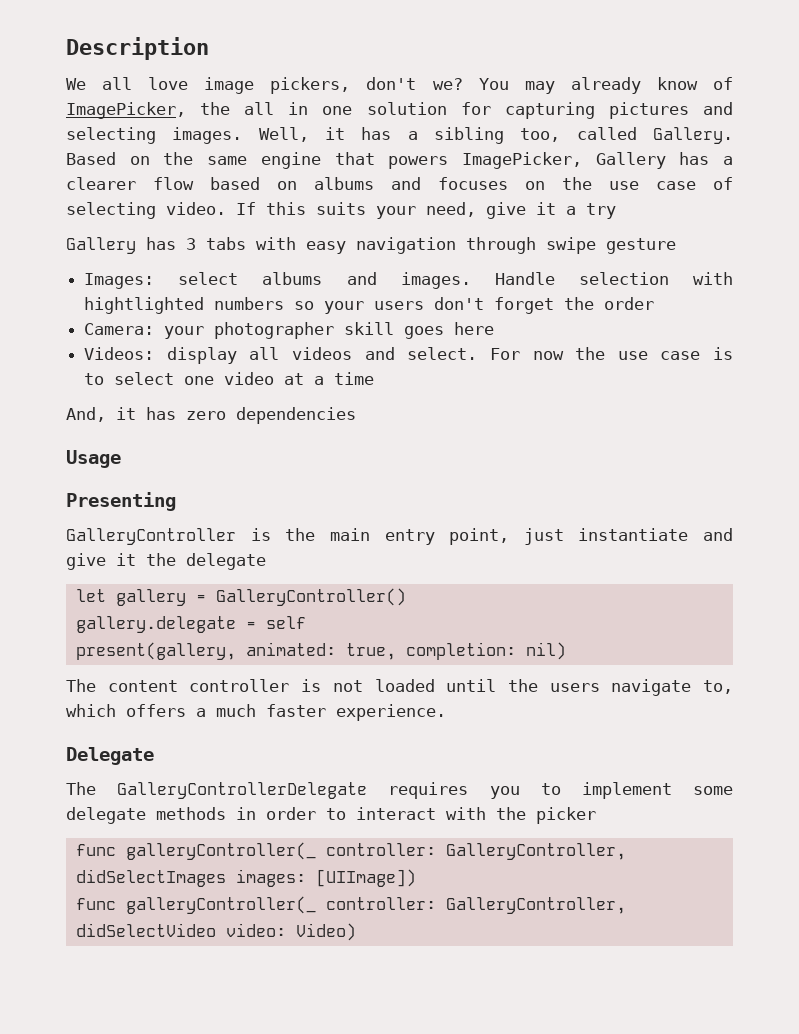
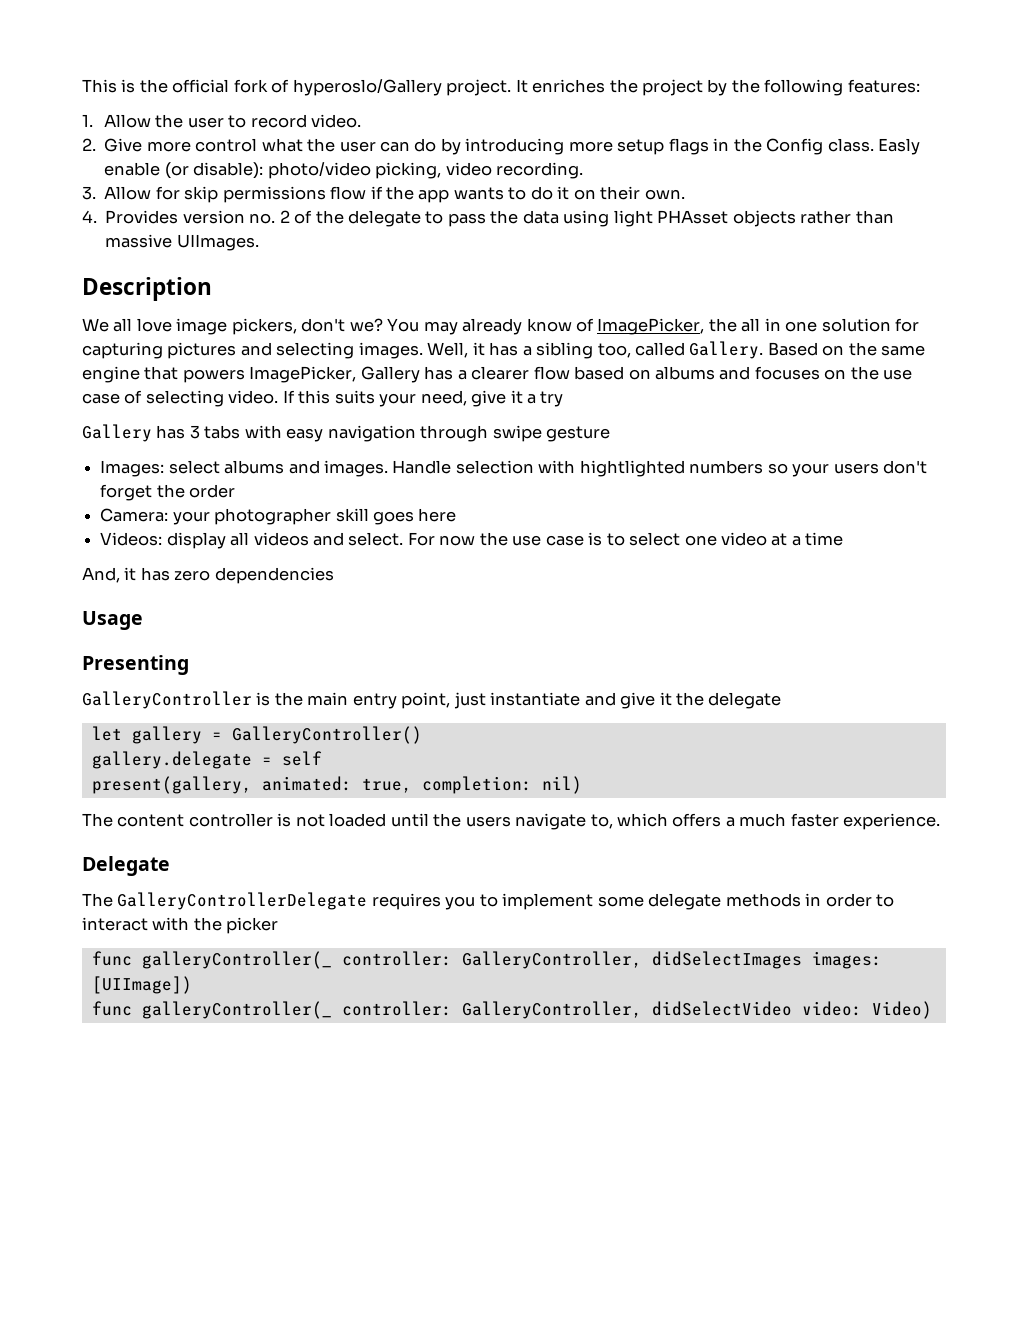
+ This is the official fork of hyperoslo/Gallery project. It enriches the project by the following features:
+ 1. Allow the user to record video.
+ 2. Give more control what the user can do by introducing more setup flags in the Config class. Easly enable (or disable): photo/video picking, video recording.
+ 3. Allow for skip permissions flow if the app wants to do it on their own.
+ 4. Provides version no. 2 of the delegate to pass the data using light PHAsset objects rather than massive UIImages.

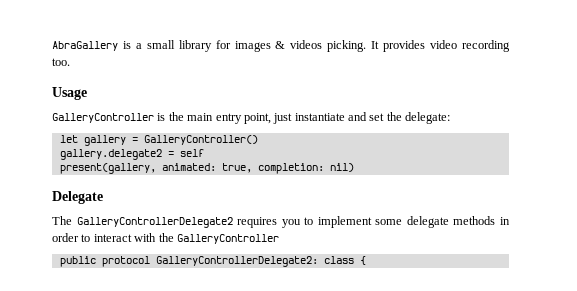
- This is the official fork of hyperoslo/Gallery project. It enriches the project by the following features:
- 1. Allow the user to record video.
- 2. Give more control what the user can do by introducing more setup flags in the Config class. Easly enable (or disable): photo/video picking, video recording.
- 3. Allow for skip permissions flow if the app wants to do it on their own.
- 4. Provides version no. 2 of the delegate to pass the data using light PHAsset objects rather than massive UIImages.
- Description
- We all love image pickers, don't we? You may already know of ImagePicker, the all in one solution for capturing pictures and selecting images. Well, it has a sibling too, called Gallery. Based on the same engine that powers ImagePicker, Gallery has a clearer flow based on albums and focuses on the use case of selecting video. If this suits your need, give it a try
- Gallery has 3 tabs with easy navigation through swipe gesture
- Images: select albums and images. Handle selection with hightlighted numbers so your users don't forget the order
- Camera: your photographer skill goes here
- Videos: display all videos and select. For now the use case is to select one video at a time
- And, it has zero dependencies
+ AbraGallery is a small library for images & videos picking. It provides video recording too.
- Presenting
- GalleryController is the main entry point, just instantiate and give it the delegate
+ GalleryController is the main entry point, just instantiate and set the delegate:
- gallery.delegate = self
+ gallery.delegate2 = self
- The content controller is not loaded until the users navigate to, which offers a much faster experience.
- The GalleryControllerDelegate requires you to implement some delegate methods in order to interact with the picker
- func galleryController(_ controller: GalleryController, didSelectImages images: [UIImage])
- func galleryController(_ controller: GalleryController, didSelectVideo video: Video)
+ The GalleryControllerDelegate2 requires you to implement some delegate methods in order to interact with the GalleryController
+ public protocol GalleryControllerDelegate2: class {

